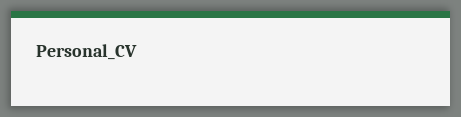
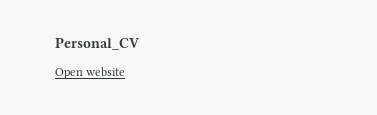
+ Open website

